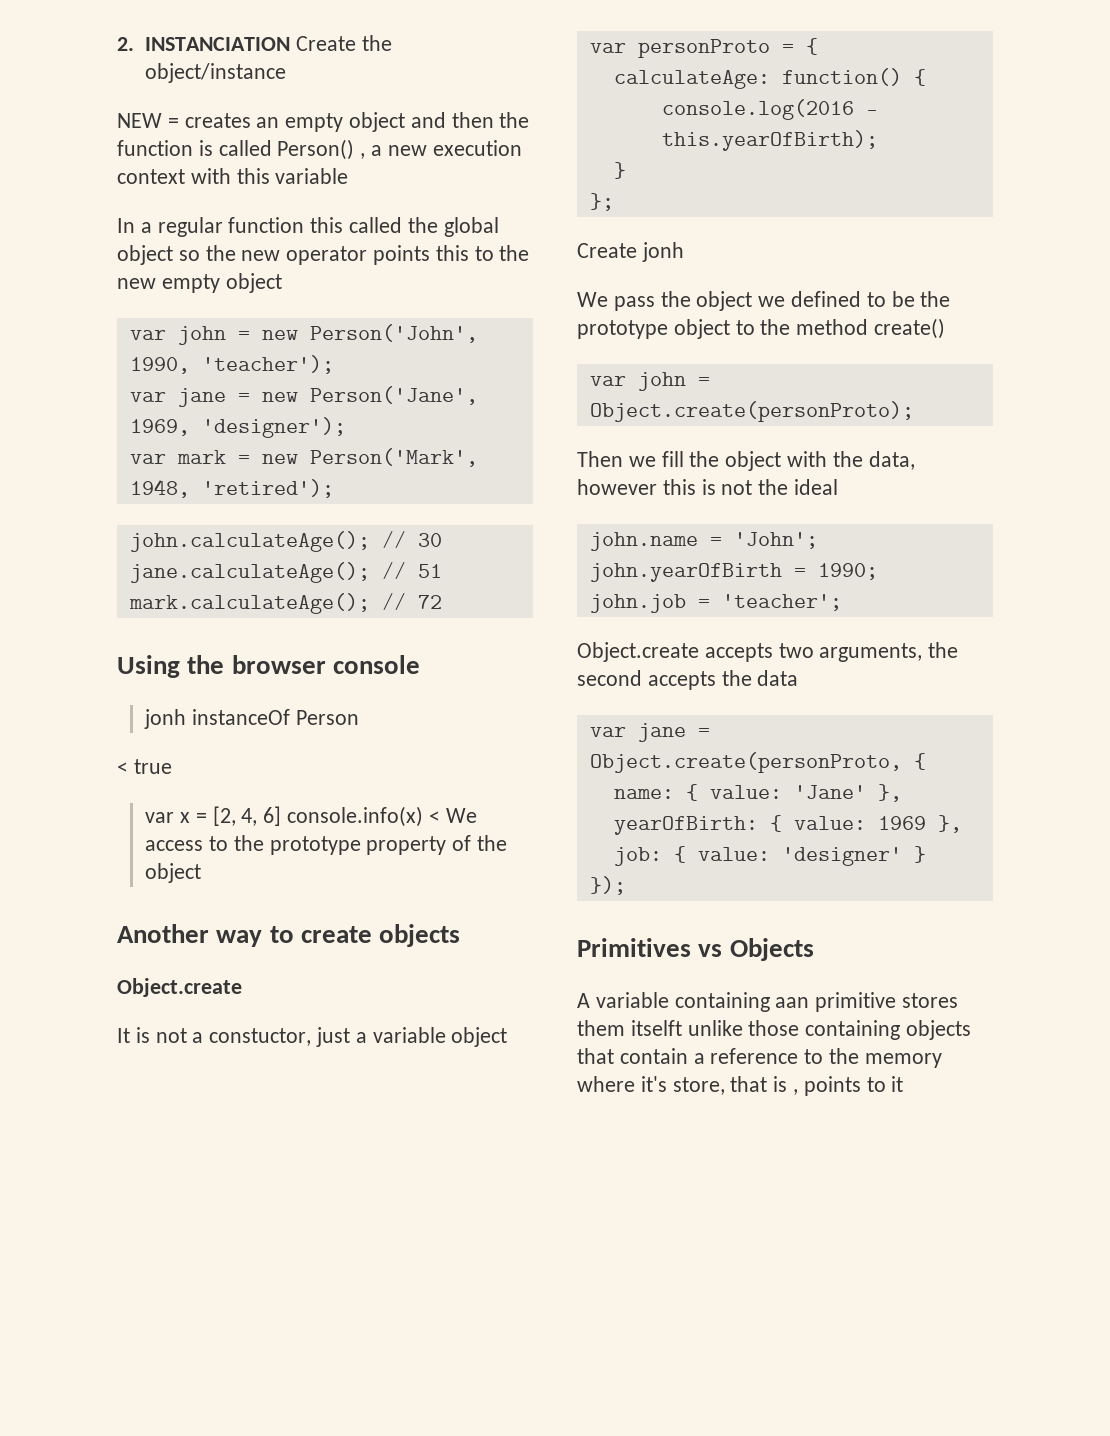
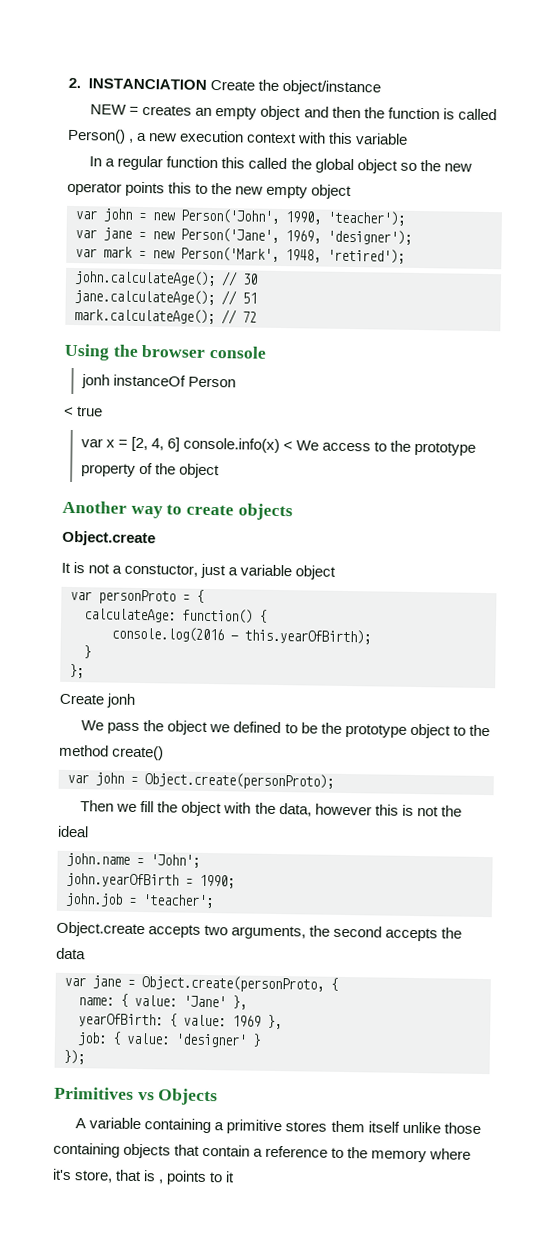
- A variable containing aan primitive stores them itselft unlike those containing objects that contain a reference to the memory where it's store, that is , points to it
+ A variable containing a primitive stores them itself unlike those containing objects that contain a reference to the memory where it's store, that is , points to it

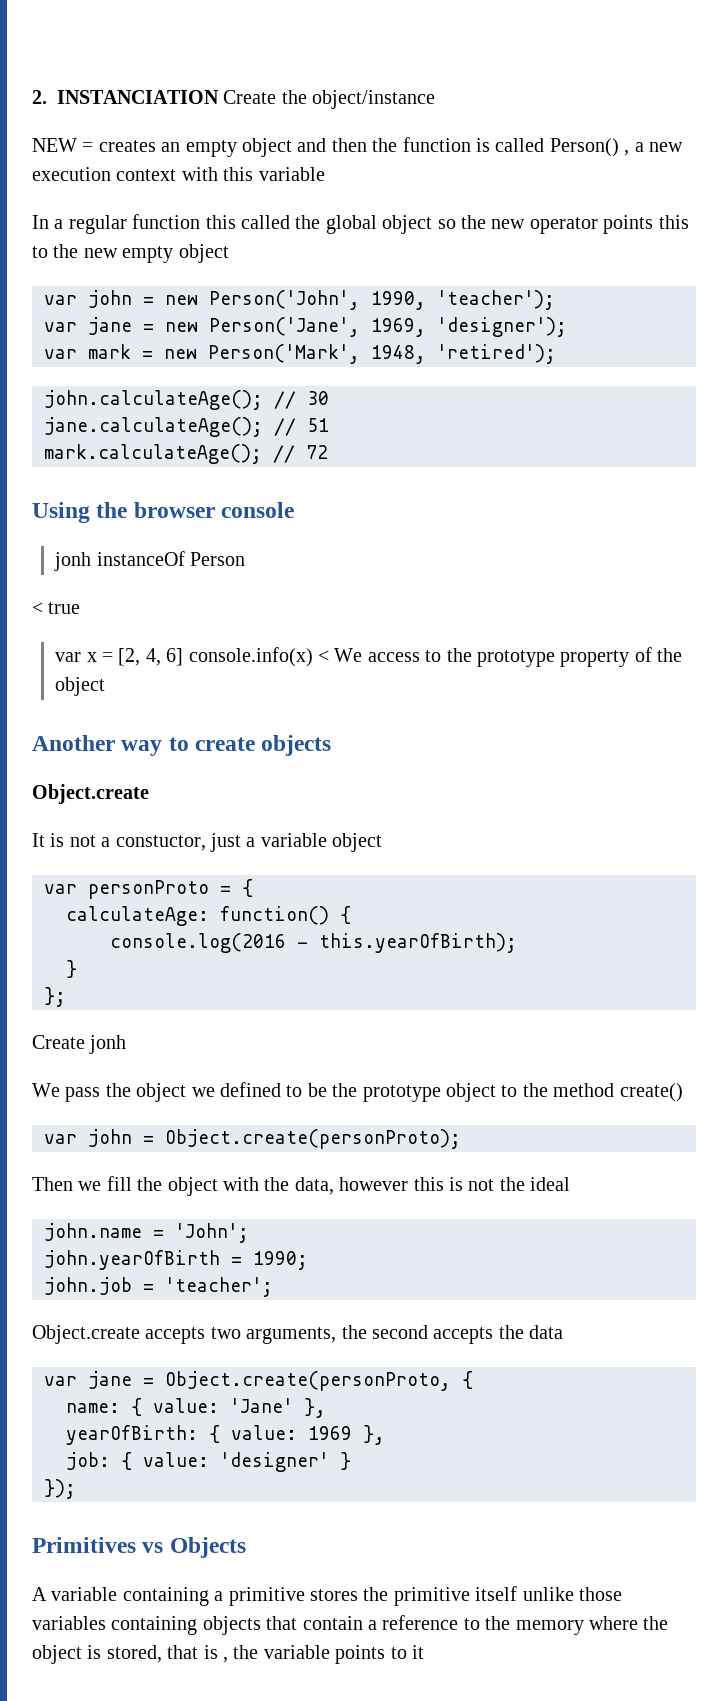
- A variable containing a primitive stores them itself unlike those containing objects that contain a reference to the memory where it's store, that is , points to it
+ A variable containing a primitive stores the primitive itself unlike those variables containing objects that contain a reference to the memory where the object is stored, that is , the variable points to it

